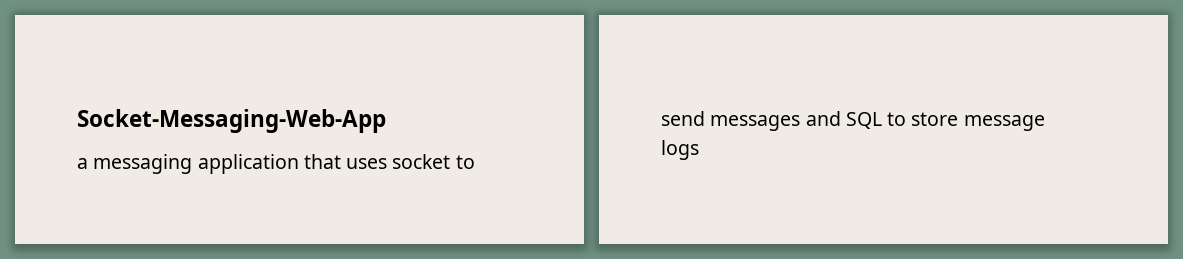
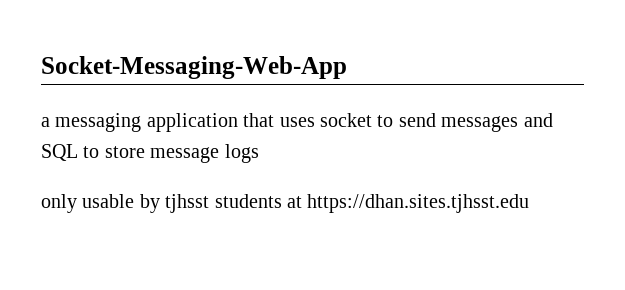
+ only usable by tjhsst students at https://dhan.sites.tjhsst.edu

